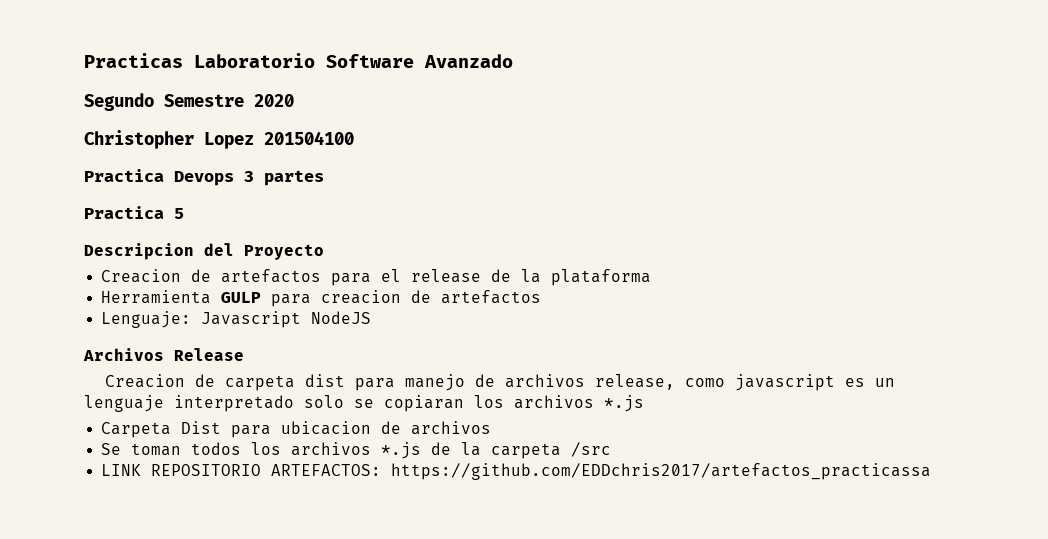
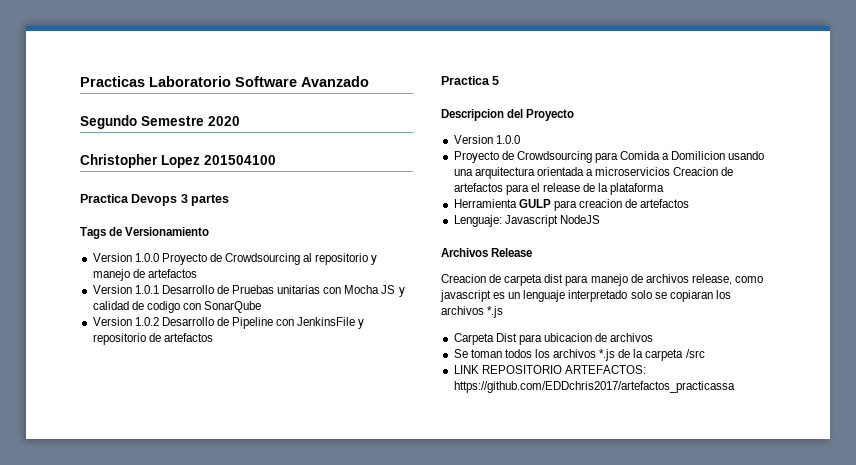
+ Tags de Versionamiento
+ Version 1.0.0 Proyecto de Crowdsourcing al repositorio y manejo de artefactos
+ Version 1.0.1 Desarrollo de Pruebas unitarias con Mocha JS y calidad de codigo con SonarQube
+ Version 1.0.2 Desarrollo de Pipeline con JenkinsFile y repositorio de artefactos
  Descripcion del Proyecto
- Creacion de artefactos para el release de la plataforma
+ Version 1.0.0
+ Proyecto de Crowdsourcing para Comida a Domilicion usando una arquitectura orientada a microservicios Creacion de artefactos para el release de la plataforma

